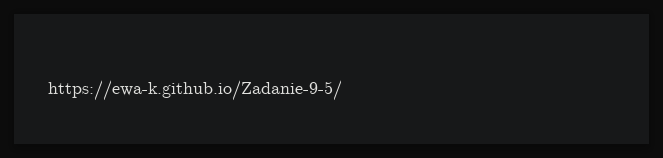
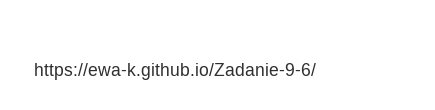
- https://ewa-k.github.io/Zadanie-9-5/
+ https://ewa-k.github.io/Zadanie-9-6/

